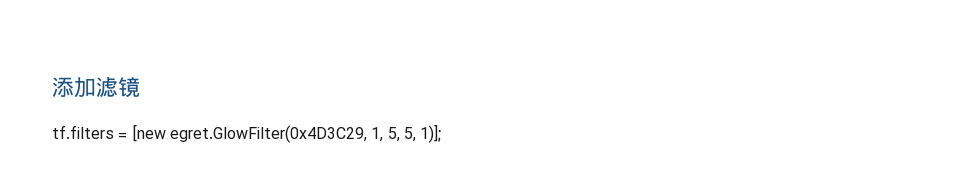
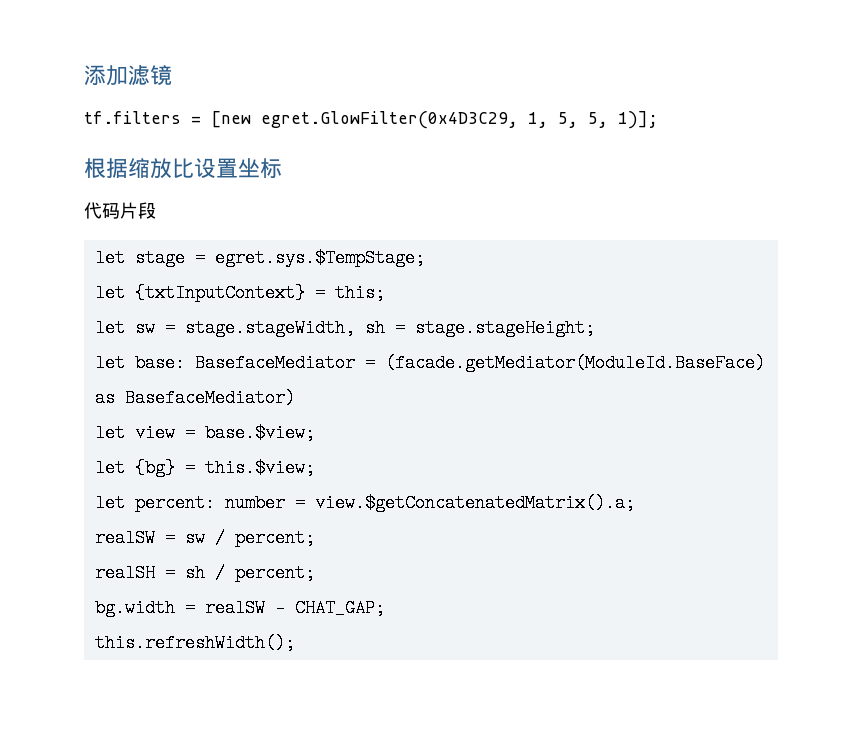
+ 根据缩放比设置坐标
+ 代码片段
+ let stage = egret.sys.$TempStage;
+ let {txtInputContext} = this;
+ let sw = stage.stageWidth, sh = stage.stageHeight;
+ let base: BasefaceMediator = (facade.getMediator(ModuleId.BaseFace) as BasefaceMediator)
+ let view = base.$view;
+ let {bg} = this.$view;
+ let percent: number = view.$getConcatenatedMatrix().a;
+ realSW = sw / percent;
+ realSH = sh / percent;
+ bg.width = realSW - CHAT_GAP;
+ this.refreshWidth();

